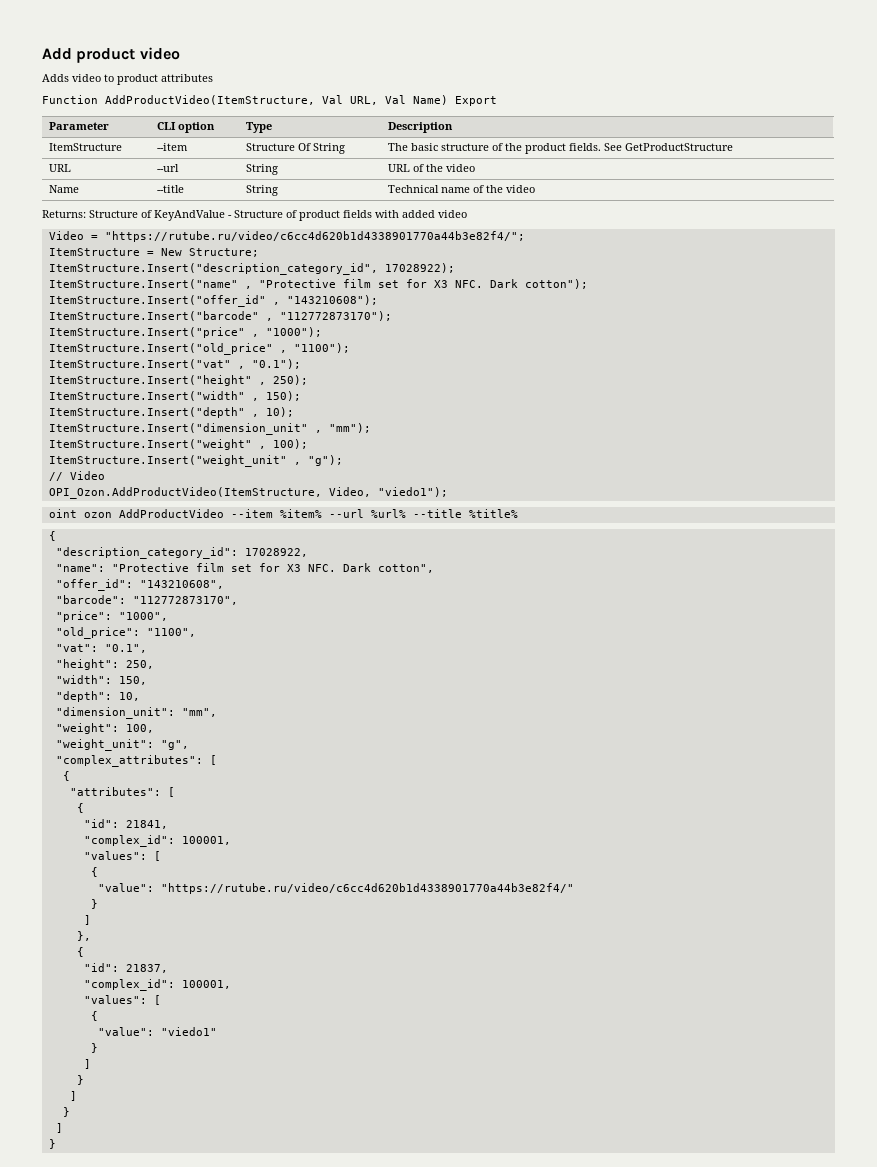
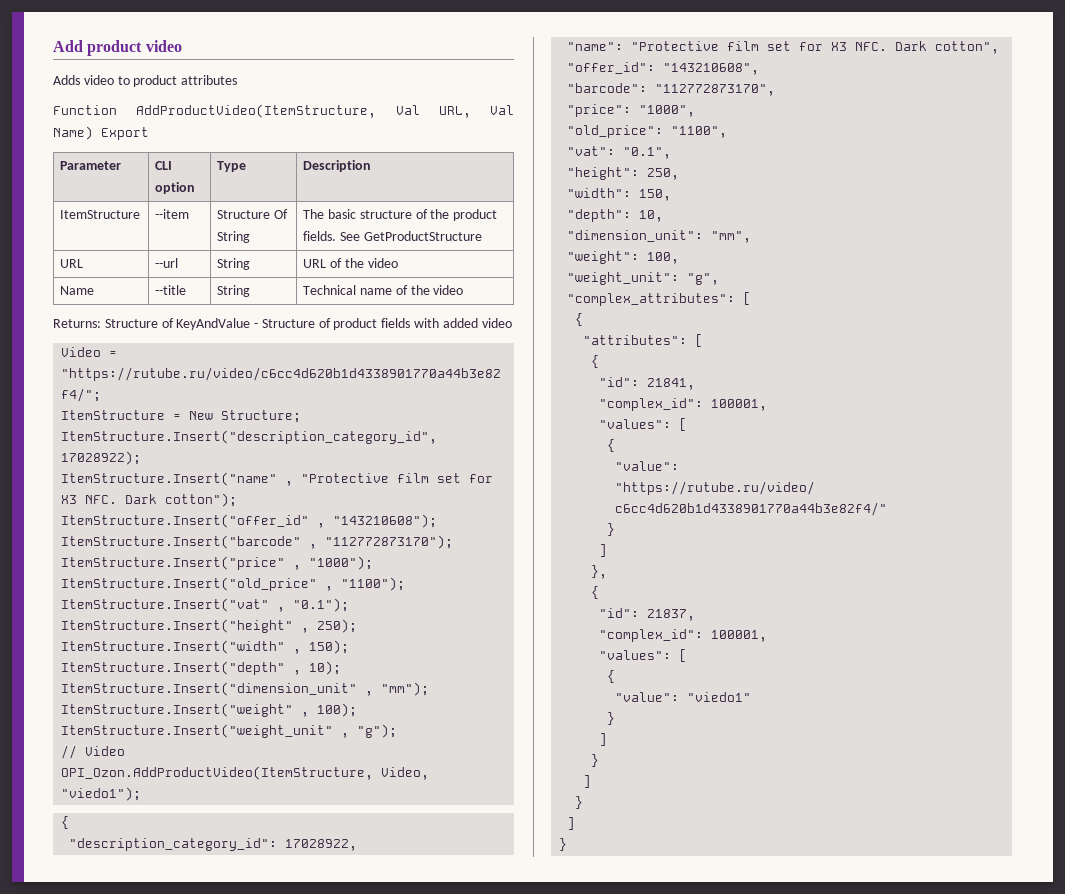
- oint ozon AddProductVideo --item %item% --url %url% --title %title%

